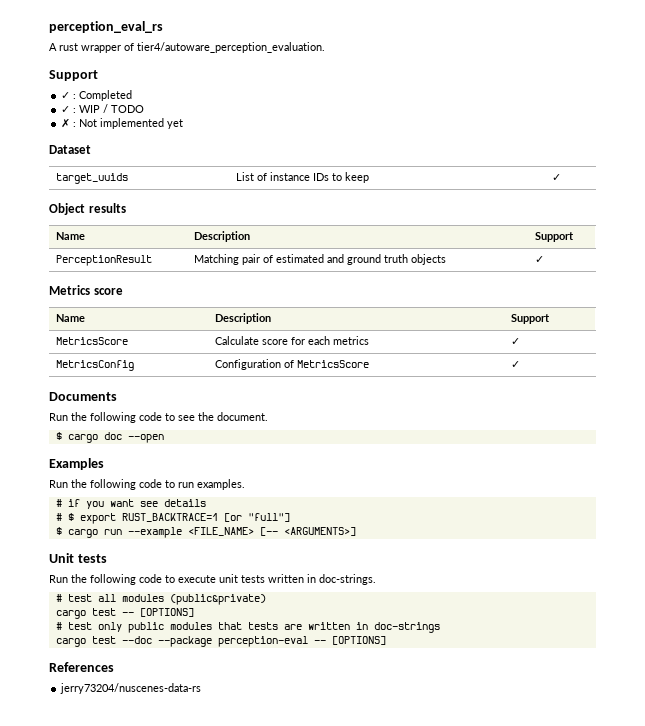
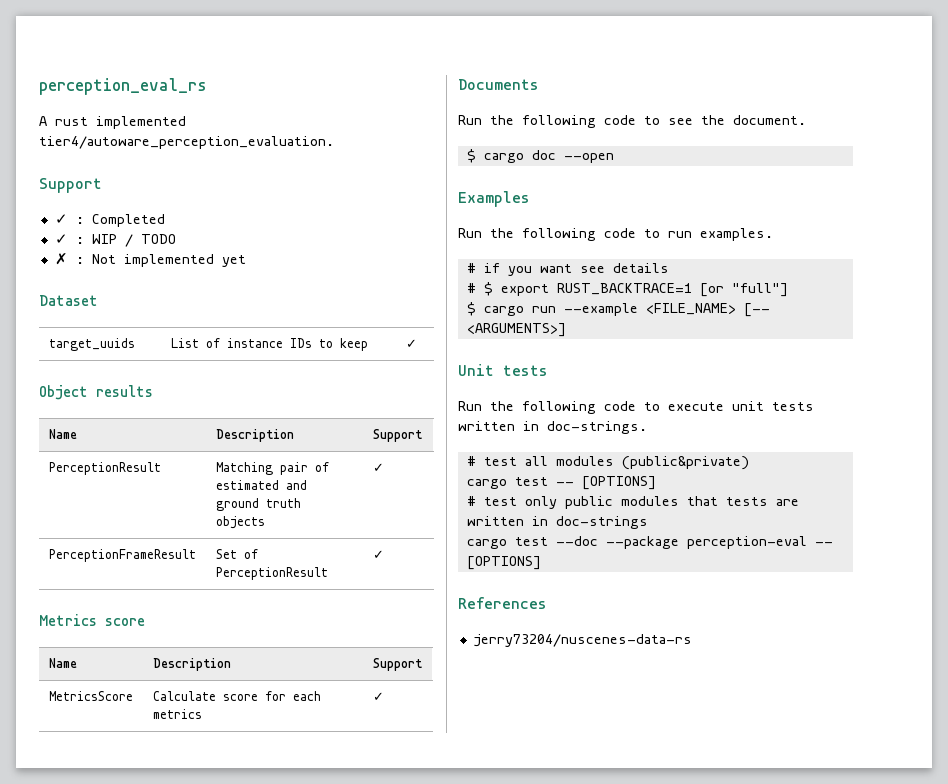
- A rust wrapper of tier4/autoware_perception_evaluation.
+ A rust implemented tier4/autoware_perception_evaluation.
+ PerceptionFrameResult | Set of PerceptionResult | ✓
- MetricsConfig | Configuration of MetricsScore | ✓

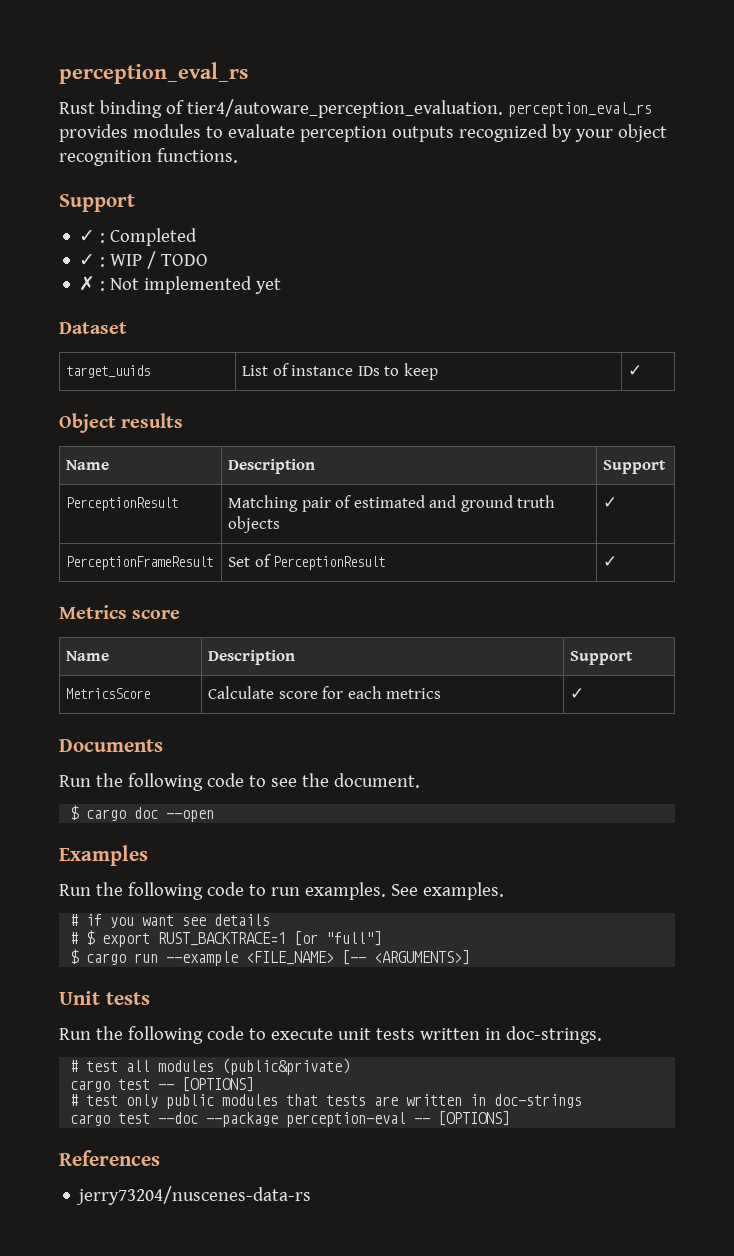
- A rust implemented tier4/autoware_perception_evaluation.
+ Rust binding of tier4/autoware_perception_evaluation. perception_eval_rs provides modules to evaluate perception outputs recognized by your object recognition functions.
+ See examples.

